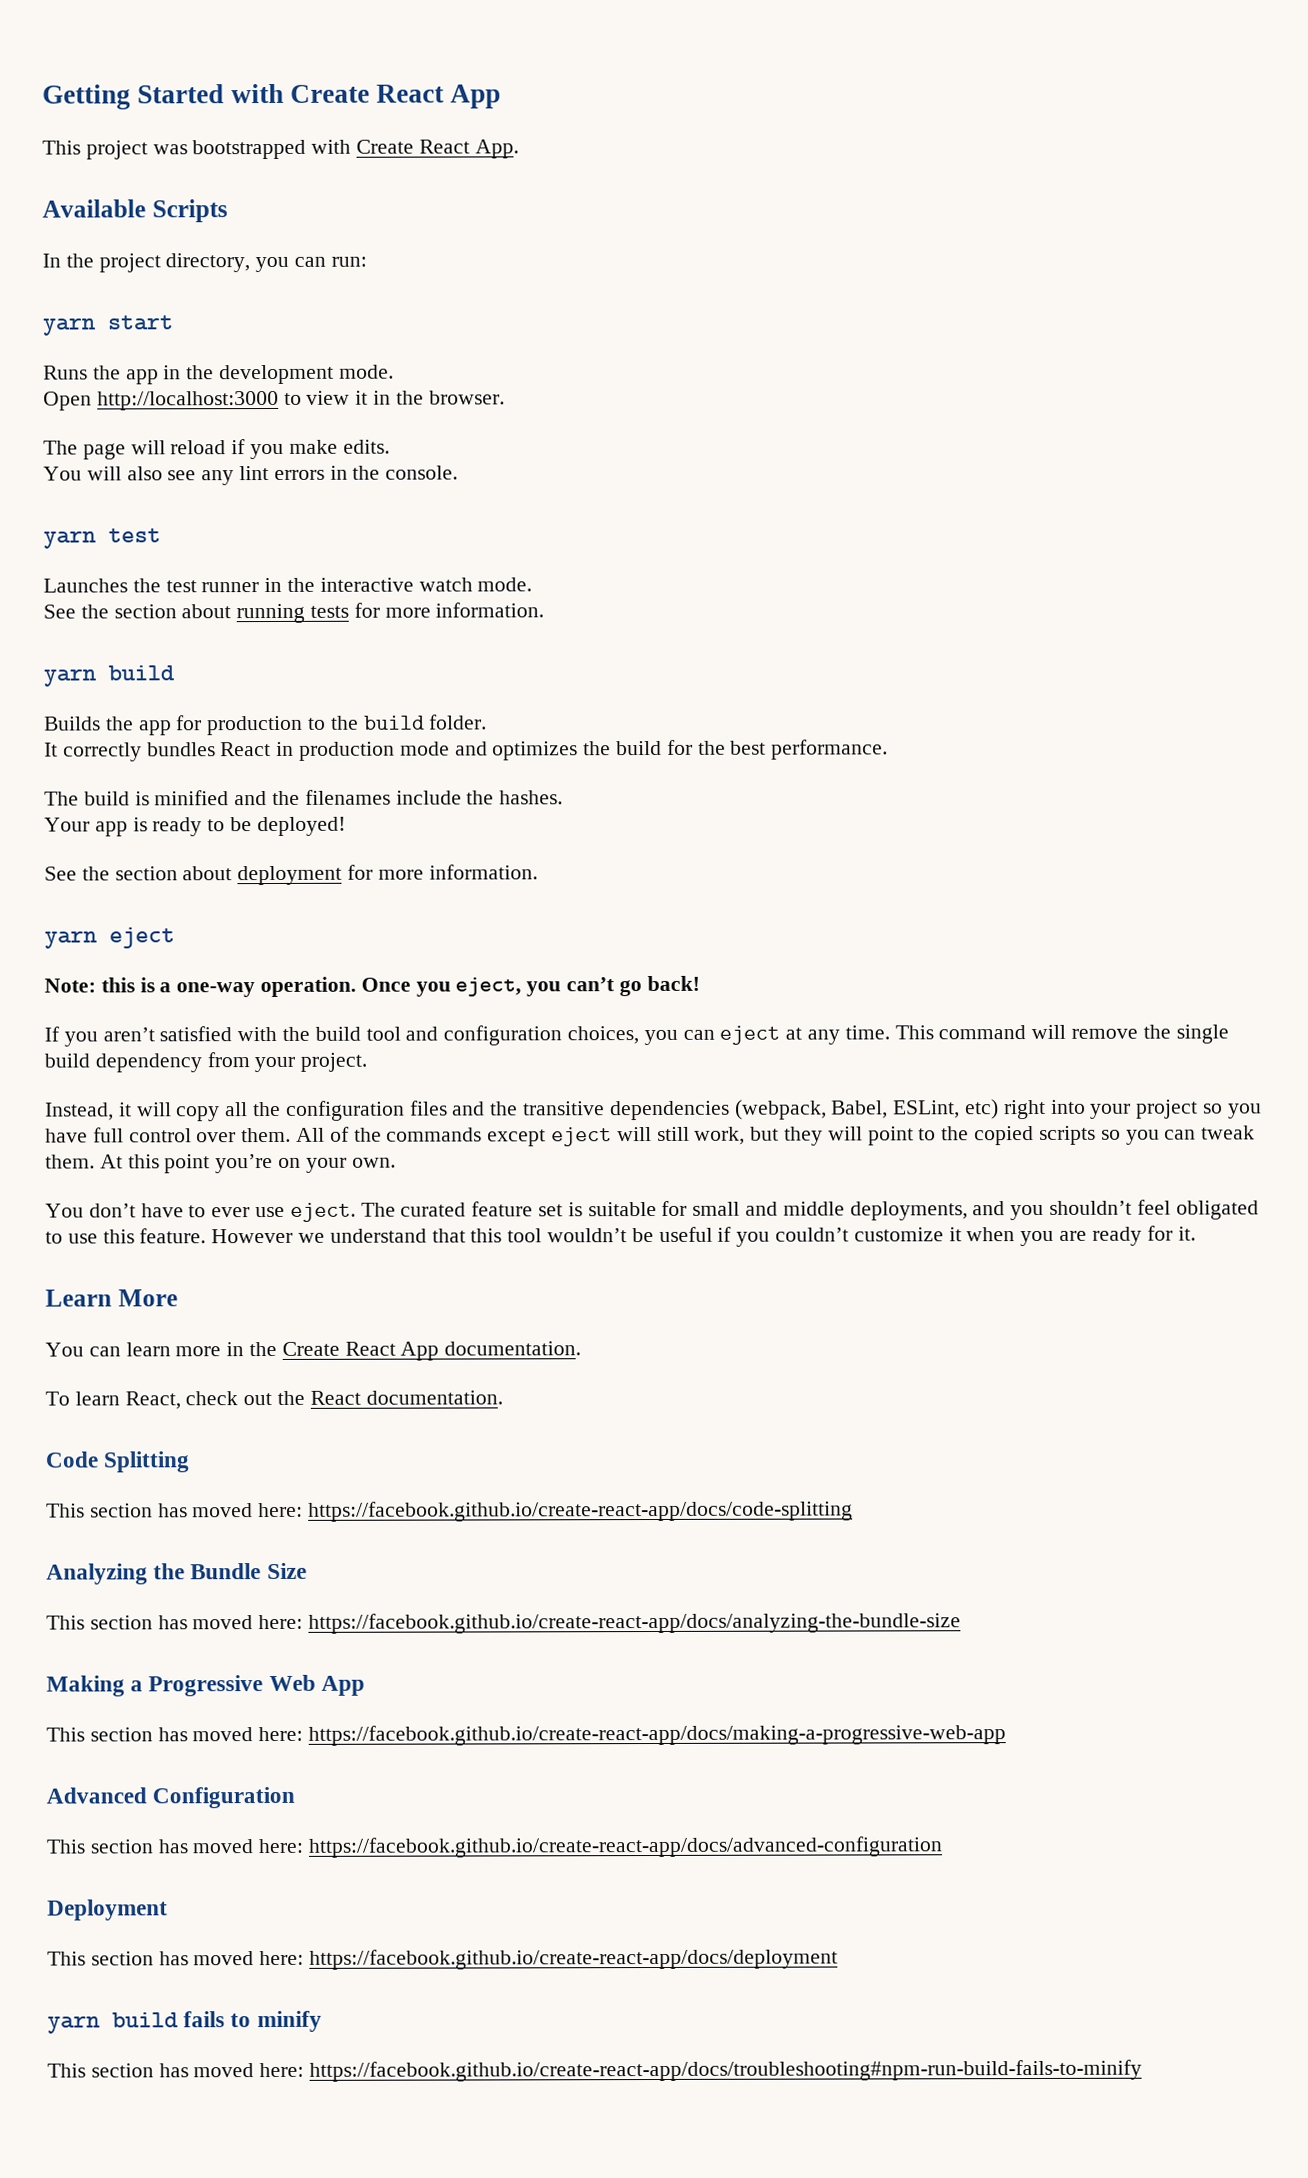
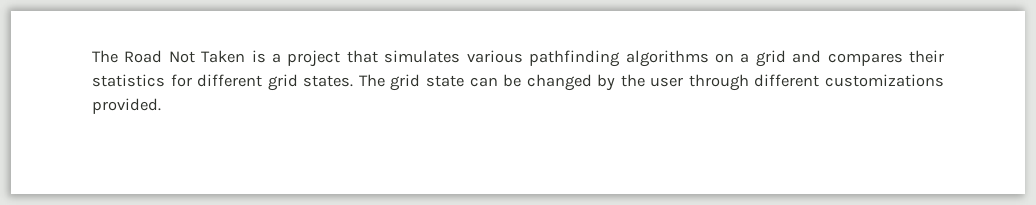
- Getting Started with Create React App
- This project was bootstrapped with Create React App.
- Available Scripts
- In the project directory, you can run:
- yarn start
- Runs the app in the development mode.
- Open http://localhost:3000 to view it in the browser.
- The page will reload if you make edits.
- You will also see any lint errors in the console.
- yarn test
- Launches the test runner in the interactive watch mode.
- See the section about running tests for more information.
- yarn build
- Builds the app for production to the build folder.
- It correctly bundles React in production mode and optimizes the build for the best performance.
- The build is minified and the filenames include the hashes.
- Your app is ready to be deployed!
- See the section about deployment for more information.
- yarn eject
- Note: this is a one-way operation. Once you eject, you can’t go back!
- If you aren’t satisfied with the build tool and configuration choices, you can eject at any time. This command will remove the single build dependency from your project.
- Instead, it will copy all the configuration files and the transitive dependencies (webpack, Babel, ESLint, etc) right into your project so you have full control over them. All of the commands except eject will still work, but they will point to the copied scripts so you can tweak them. At this point you’re on your own.
- You don’t have to ever use eject. The curated feature set is suitable for small and middle deployments, and you shouldn’t feel obligated to use this feature. However we understand that this tool wouldn’t be useful if you couldn’t customize it when you are ready for it.
- Learn More
- You can learn more in the Create React App documentation.
- To learn React, check out the React documentation.
- Code Splitting
- This section has moved here: https://facebook.github.io/create-react-app/docs/code-splitting
- Analyzing the Bundle Size
- This section has moved here: https://facebook.github.io/create-react-app/docs/analyzing-the-bundle-size
- Making a Progressive Web App
- This section has moved here: https://facebook.github.io/create-react-app/docs/making-a-progressive-web-app
- Advanced Configuration
- This section has moved here: https://facebook.github.io/create-react-app/docs/advanced-configuration
- Deployment
- This section has moved here: https://facebook.github.io/create-react-app/docs/deployment
- yarn build fails to minify
- This section has moved here: https://facebook.github.io/create-react-app/docs/troubleshooting#npm-run-build-fails-to-minify
+ The Road Not Taken is a project that simulates various pathfinding algorithms on a grid and compares their statistics for different grid states. The grid state can be changed by the user through different customizations provided.

